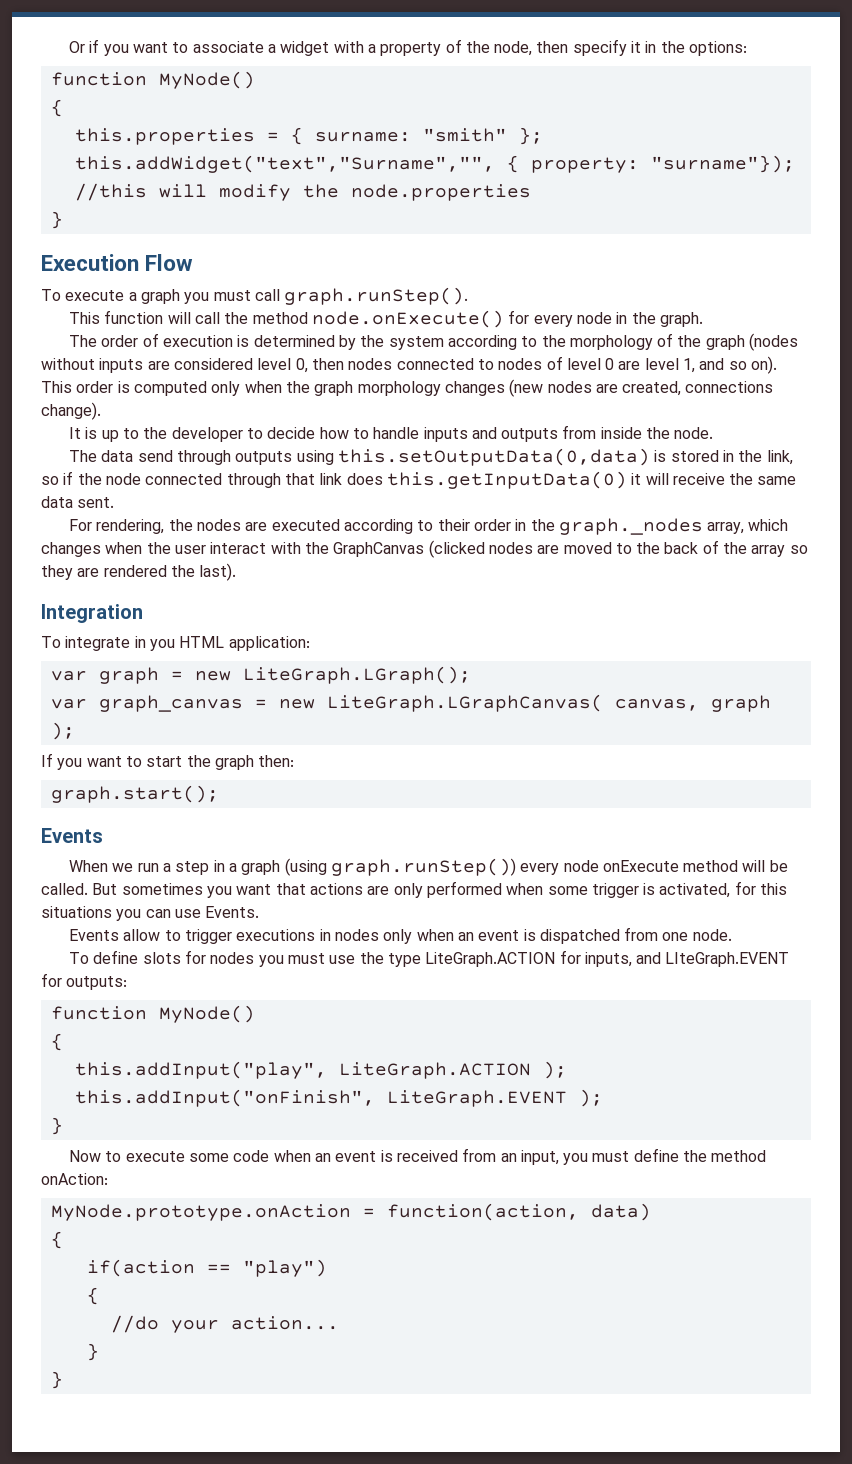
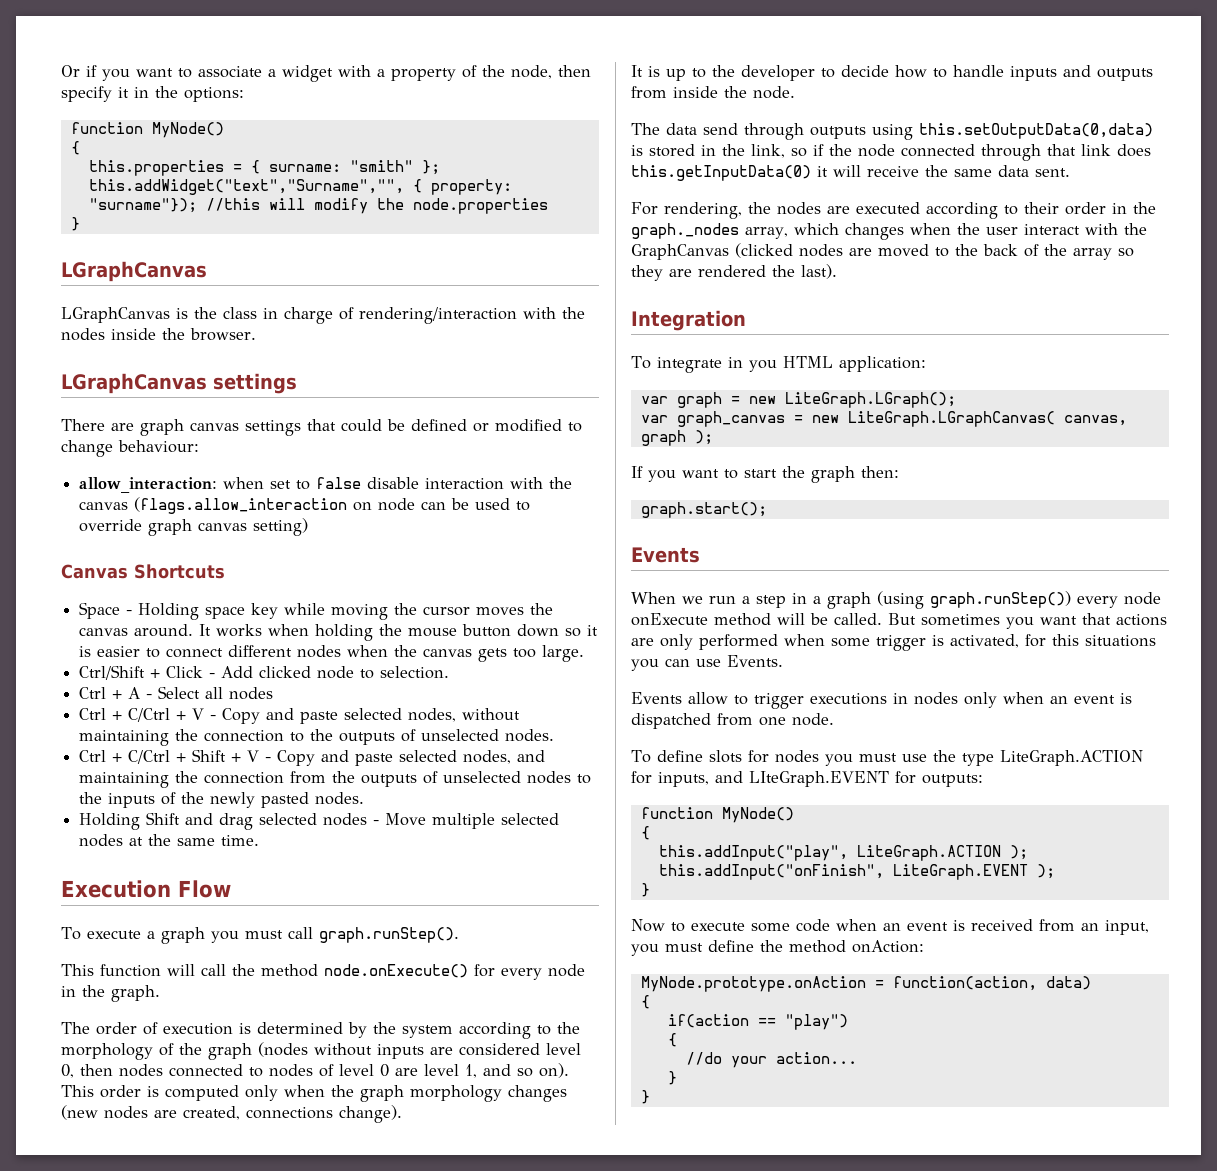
  this.addWidget("text","Surname","", { property: "surname"}); //this will modify the node.properties
  }
+ LGraphCanvas
+ LGraphCanvas is the class in charge of rendering/interaction with the nodes inside the browser.
+ LGraphCanvas settings
+ There are graph canvas settings that could be defined or modified to change behaviour:
+ allow_interaction: when set to false disable interaction with the canvas (flags.allow_interaction on node can be used to override graph canvas setting)
+ Canvas Shortcuts
+ Space - Holding space key while moving the cursor moves the canvas around. It works when holding the mouse button down so it is easier to connect different nodes when the canvas gets too large.
+ Ctrl/Shift + Click - Add clicked node to selection.
+ Ctrl + A - Select all nodes
+ Ctrl + C/Ctrl + V - Copy and paste selected nodes, without maintaining the connection to the outputs of unselected nodes.
+ Ctrl + C/Ctrl + Shift + V - Copy and paste selected nodes, and maintaining the connection from the outputs of unselected nodes to the inputs of the newly pasted nodes.
+ Holding Shift and drag selected nodes - Move multiple selected nodes at the same time.

